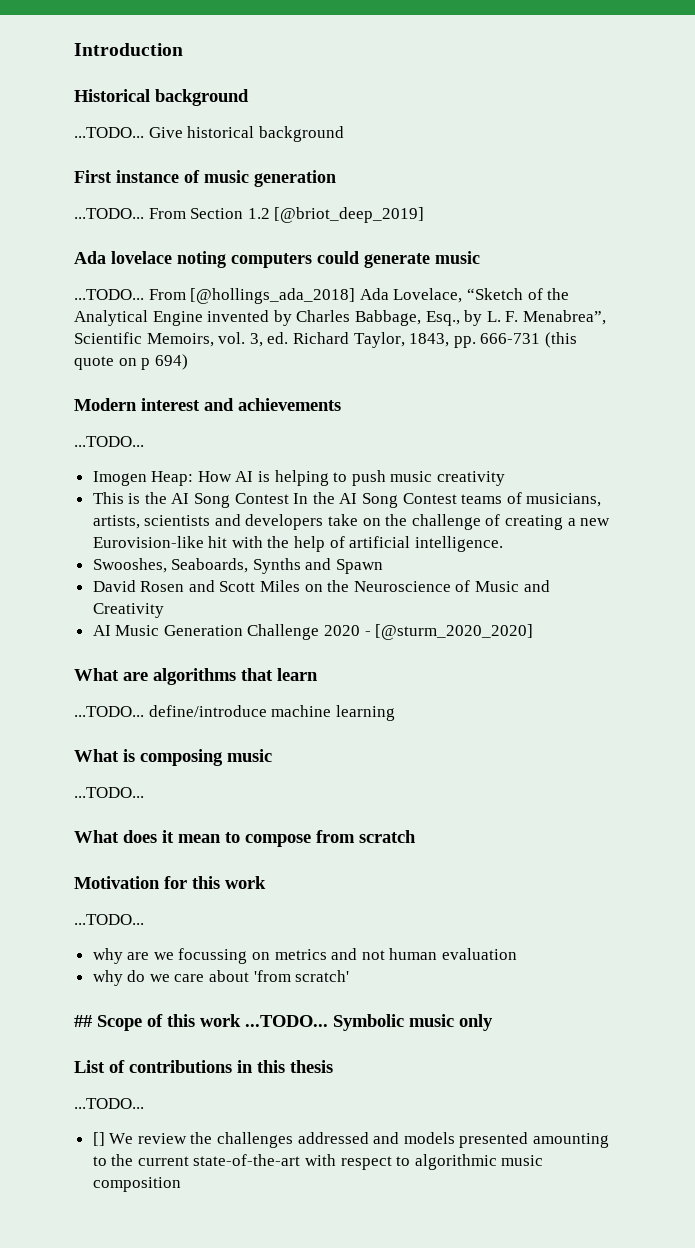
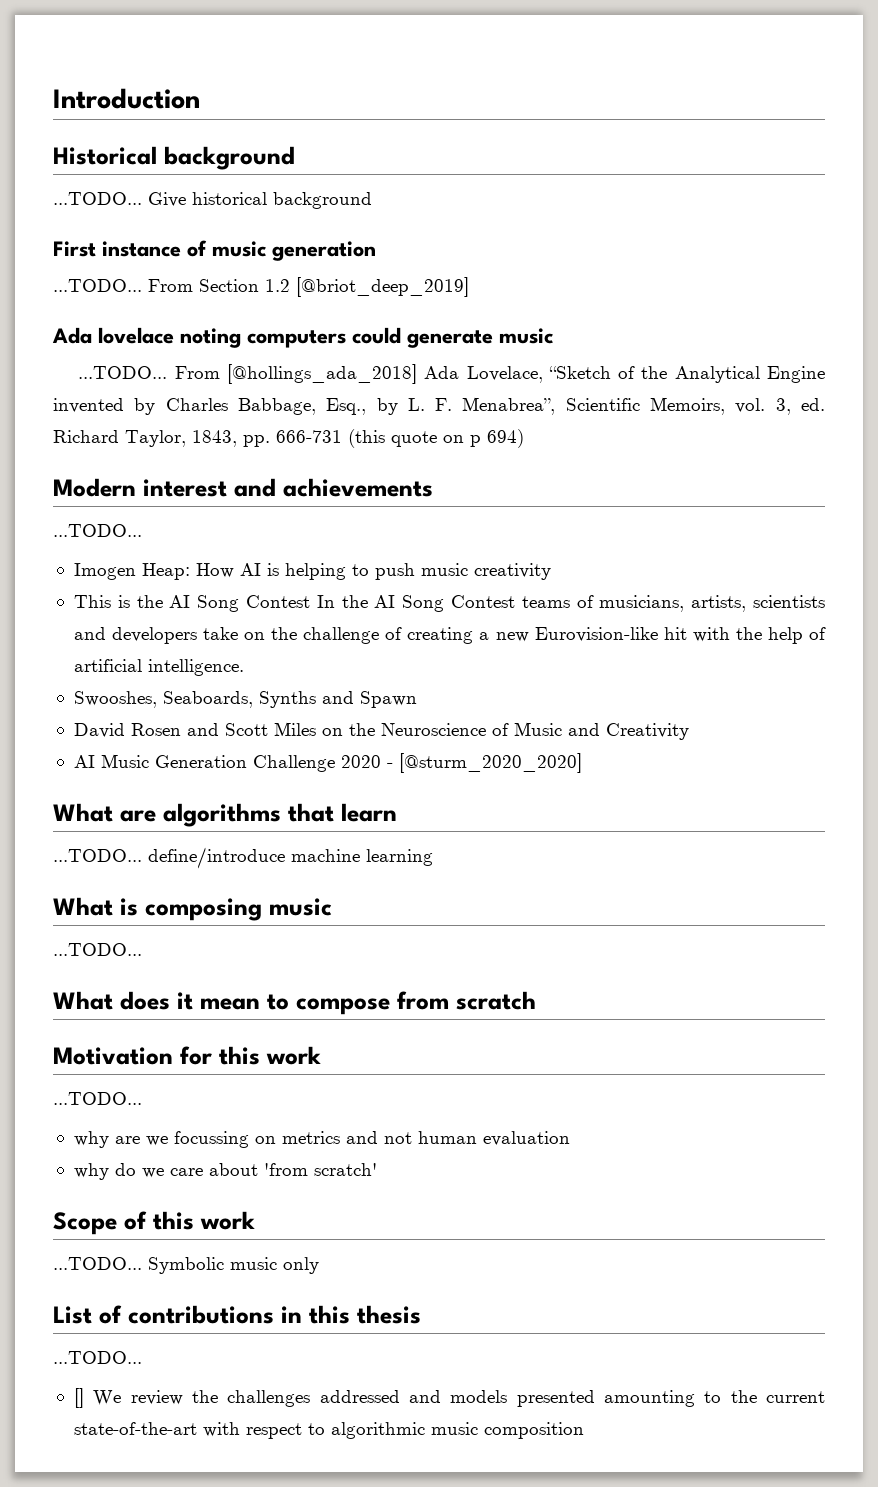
- ## Scope of this work ...TODO...
+ Scope of this work
+ ...TODO...

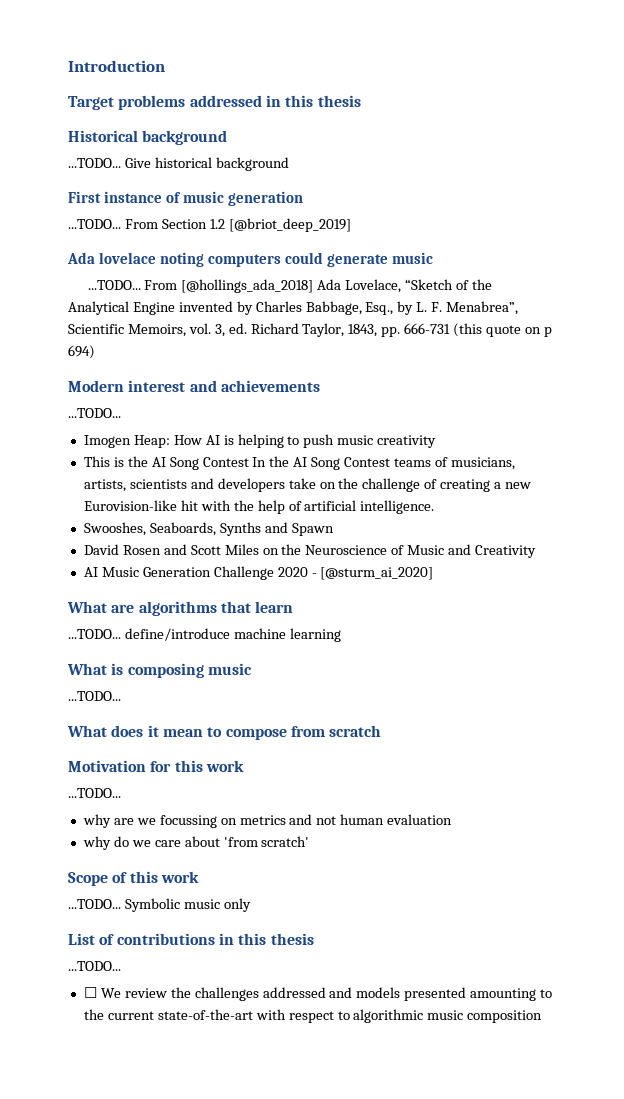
+ Target problems addressed in this thesis
- AI Music Generation Challenge 2020 - [@sturm_2020_2020]
+ AI Music Generation Challenge 2020 - [@sturm_ai_2020]
- [] We review the challenges addressed and models presented amounting to the current state-of-the-art with respect to algorithmic music composition
+ ☐ We review the challenges addressed and models presented amounting to the current state-of-the-art with respect to algorithmic music composition

